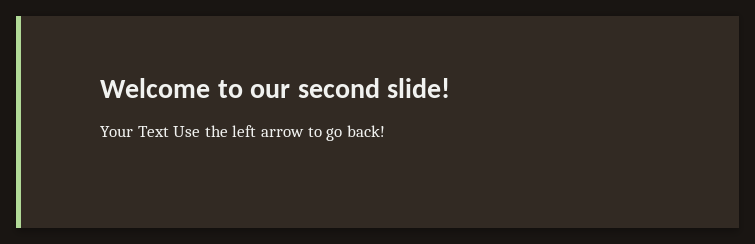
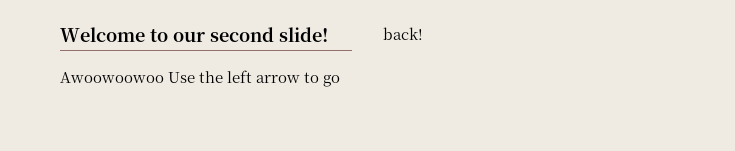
- Your Text Use the left arrow to go back!
+ Awoowoowoo Use the left arrow to go back!

